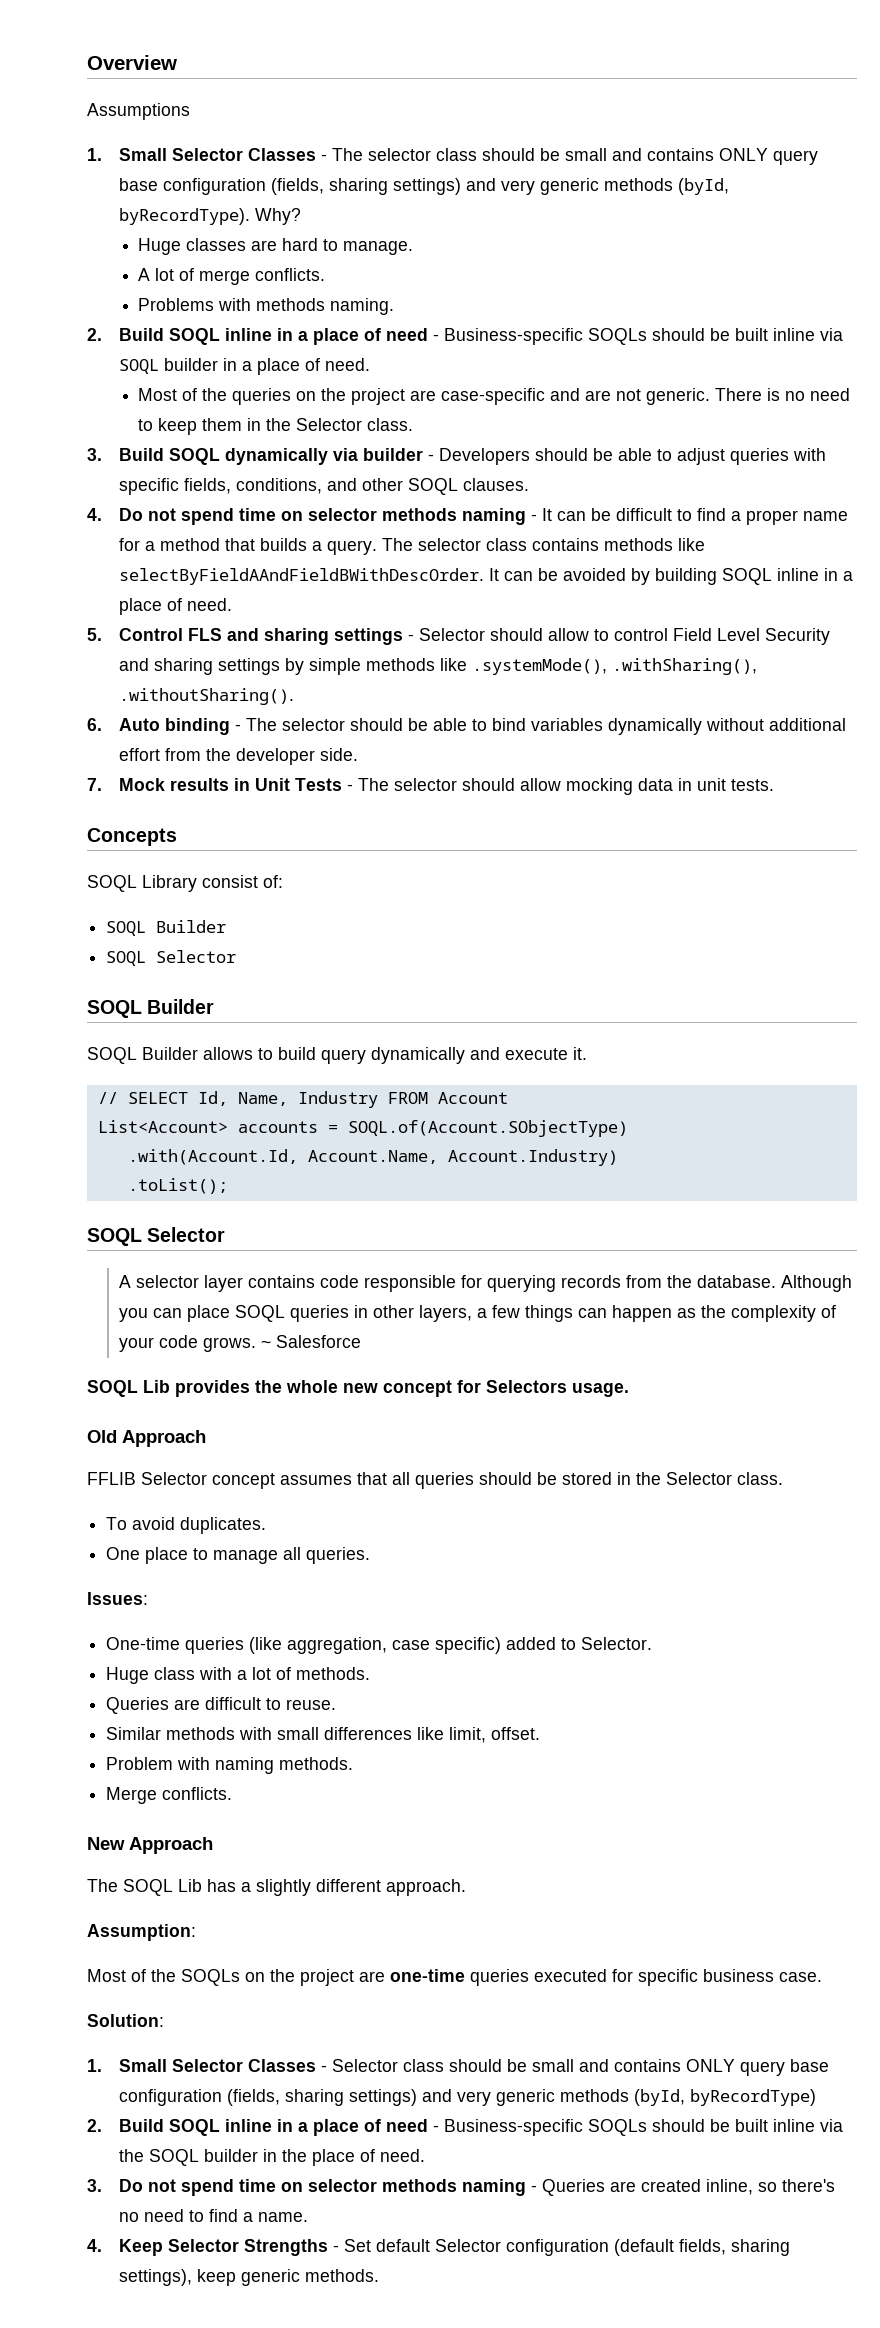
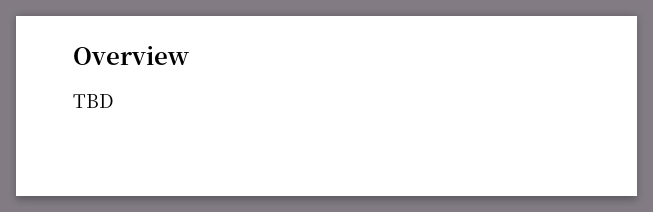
- Assumptions
- 1. Small Selector Classes - The selector class should be small and contains ONLY query base configuration (fields, sharing settings) and very generic methods (byId, byRecordType). Why?
- Huge classes are hard to manage.
- A lot of merge conflicts.
- Problems with methods naming.
- 2. Build SOQL inline in a place of need - Business-specific SOQLs should be built inline via SOQL builder in a place of need.
- Most of the queries on the project are case-specific and are not generic. There is no need to keep them in the Selector class.
- 3. Build SOQL dynamically via builder - Developers should be able to adjust queries with specific fields, conditions, and other SOQL clauses.
- 4. Do not spend time on selector methods naming - It can be difficult to find a proper name for a method that builds a query. The selector class contains methods like selectByFieldAAndFieldBWithDescOrder. It can be avoided by building SOQL inline in a place of need.
- 5. Control FLS and sharing settings - Selector should allow to control Field Level Security and sharing settings by simple methods like .systemMode(), .withSharing(), .withoutSharing().
- 6. Auto binding - The selector should be able to bind variables dynamically without additional effort from the developer side.
- 7. Mock results in Unit Tests - The selector should allow mocking data in unit tests.
- Concepts
- SOQL Library consist of:
- SOQL Builder
- SOQL Selector
- SOQL Builder
- SOQL Builder allows to build query dynamically and execute it.
- // SELECT Id, Name, Industry FROM Account
- List<Account> accounts = SOQL.of(Account.SObjectType)
- .with(Account.Id, Account.Name, Account.Industry)
- .toList();
- SOQL Selector
- A selector layer contains code responsible for querying records from the database. Although you can place SOQL queries in other layers, a few things can happen as the complexity of your code grows. ~ Salesforce
- SOQL Lib provides the whole new concept for Selectors usage.
- Old Approach
- FFLIB Selector concept assumes that all queries should be stored in the Selector class.
- To avoid duplicates.
- One place to manage all queries.
- Issues:
- One-time queries (like aggregation, case specific) added to Selector.
- Huge class with a lot of methods.
- Queries are difficult to reuse.
- Similar methods with small differences like limit, offset.
- Problem with naming methods.
- Merge conflicts.
- New Approach
- The SOQL Lib has a slightly different approach.
- Assumption:
- Most of the SOQLs on the project are one-time queries executed for specific business case.
- Solution:
- 1. Small Selector Classes - Selector class should be small and contains ONLY query base configuration (fields, sharing settings) and very generic methods (byId, byRecordType)
- 2. Build SOQL inline in a place of need - Business-specific SOQLs should be built inline via the SOQL builder in the place of need.
- 3. Do not spend time on selector methods naming - Queries are created inline, so there's no need to find a name.
- 4. Keep Selector Strengths - Set default Selector configuration (default fields, sharing settings), keep generic methods.
+ TBD

